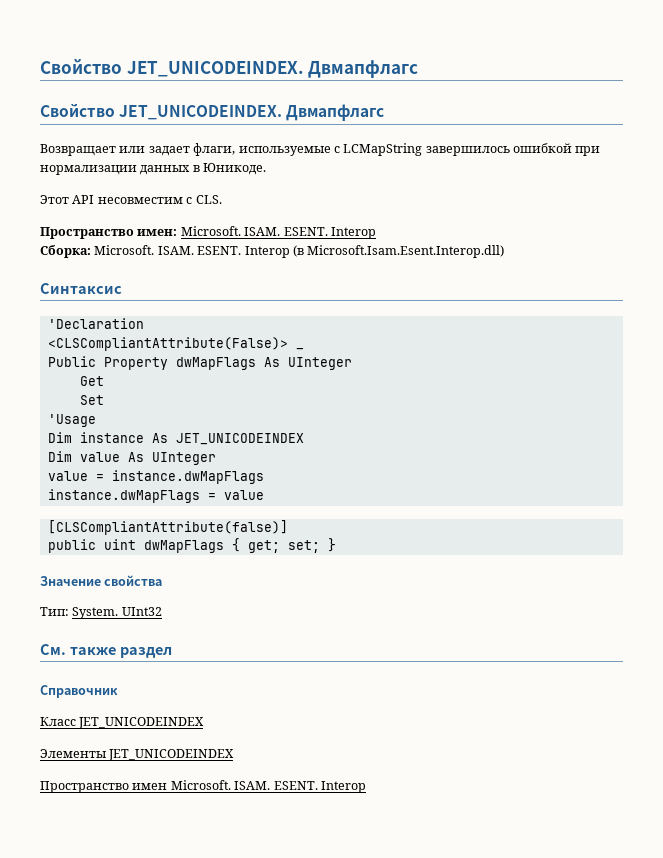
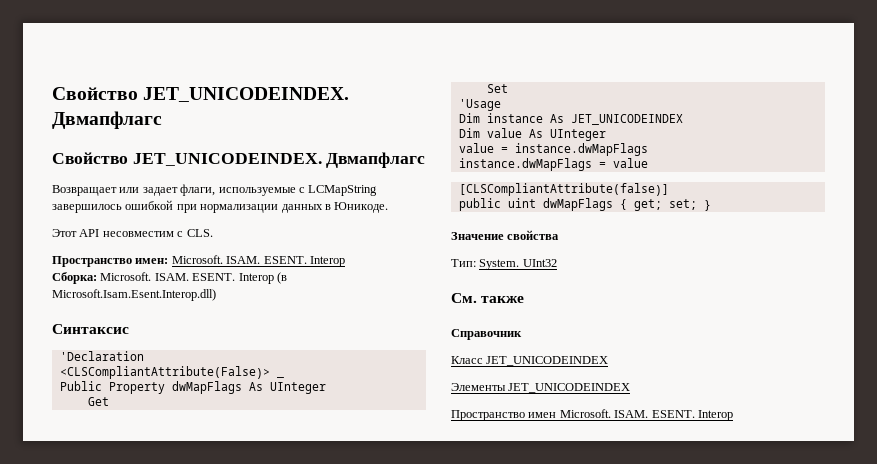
- См. также раздел
+ См. также

